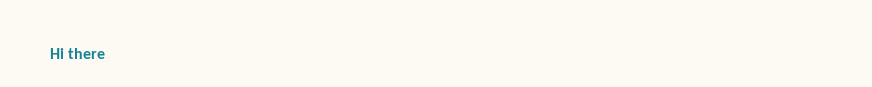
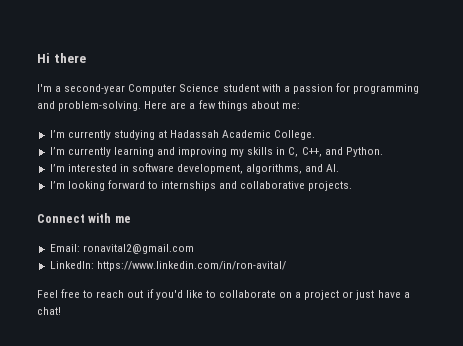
+ I'm a second-year Computer Science student with a passion for programming and problem-solving. Here are a few things about me:
+ I’m currently studying at Hadassah Academic College.
+ I’m currently learning and improving my skills in C, C++, and Python.
+ I’m interested in software development, algorithms, and AI.
+ I’m looking forward to internships and collaborative projects.
+ Connect with me
+ Email: ronavital2@gmail.com
+ LinkedIn: https://www.linkedin.com/in/ron-avital/
+ Feel free to reach out if you'd like to collaborate on a project or just have a chat!

